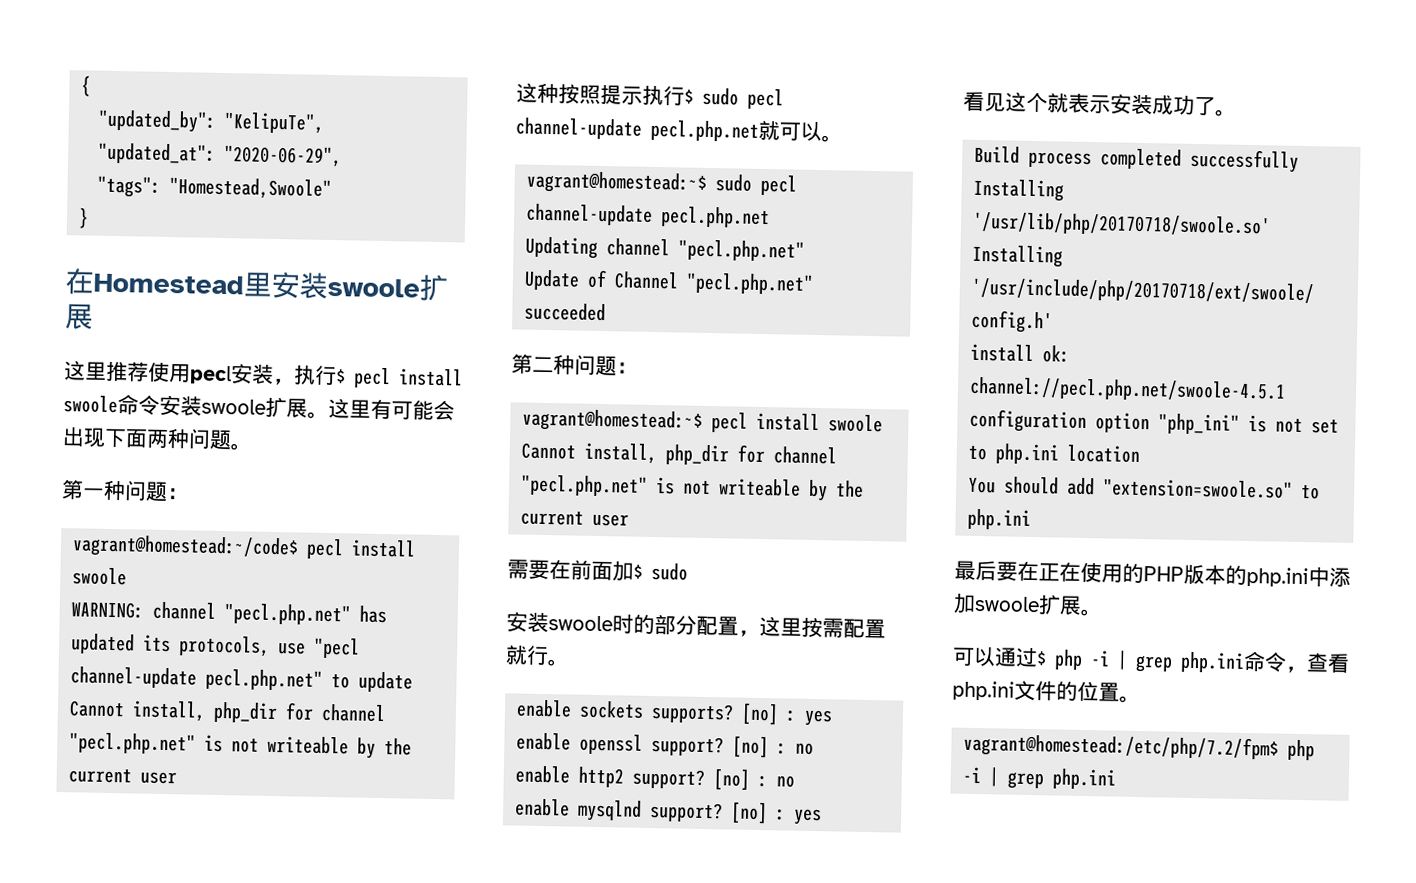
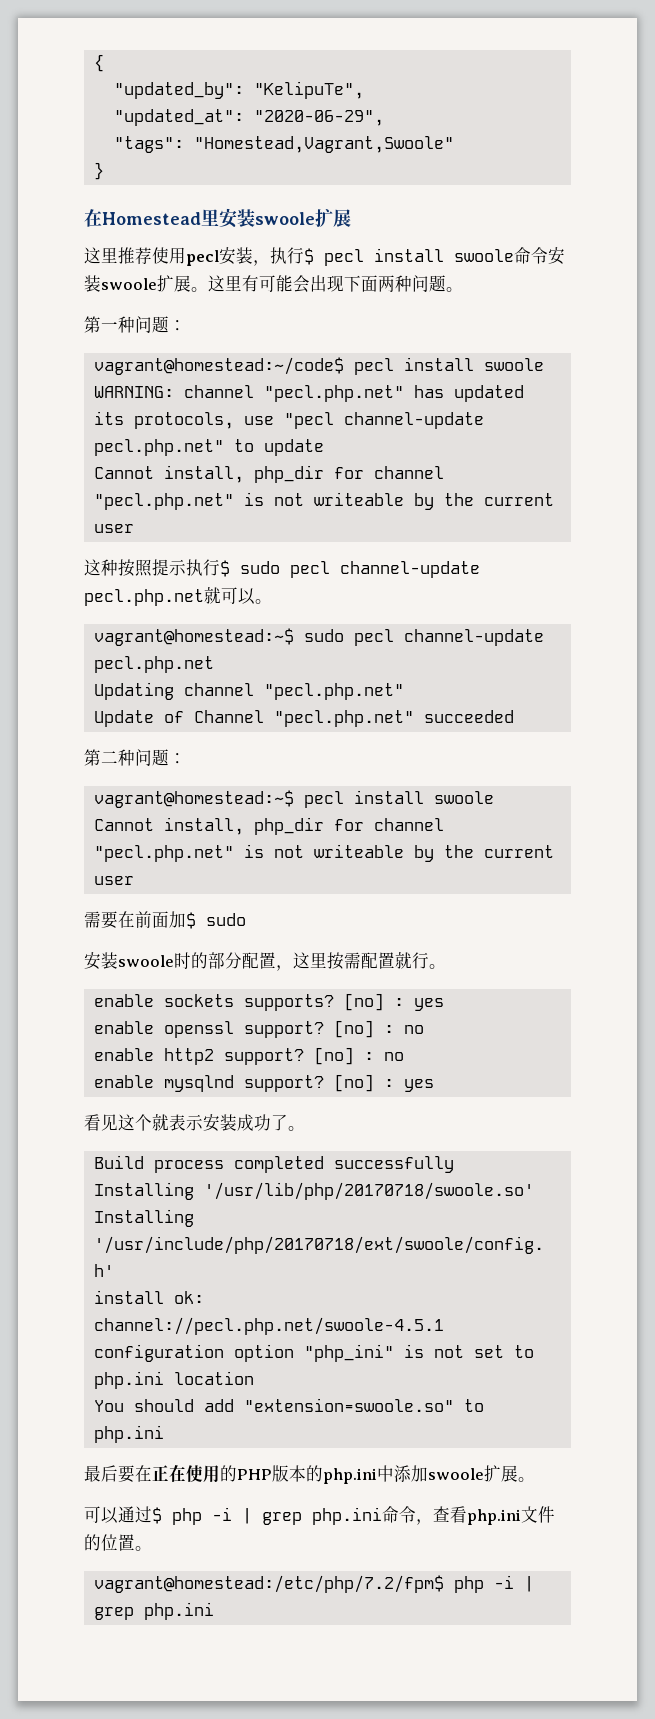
- "tags": "Homestead,Swoole"
+ "tags": "Homestead,Vagrant,Swoole"

